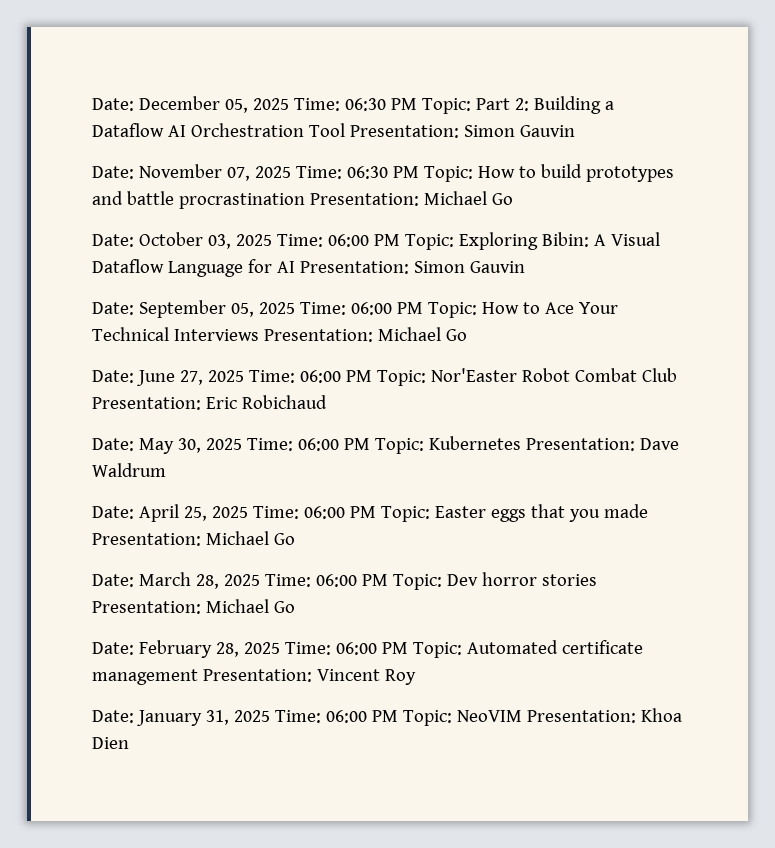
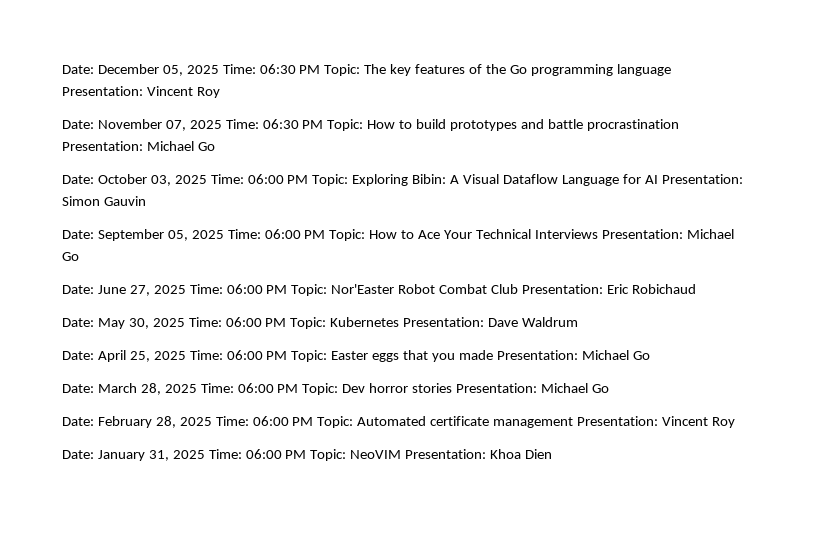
- Date: December 05, 2025 Time: 06:30 PM Topic: Part 2: Building a Dataflow AI Orchestration Tool Presentation: Simon Gauvin
+ Date: December 05, 2025 Time: 06:30 PM Topic: The key features of the Go programming language Presentation: Vincent Roy

